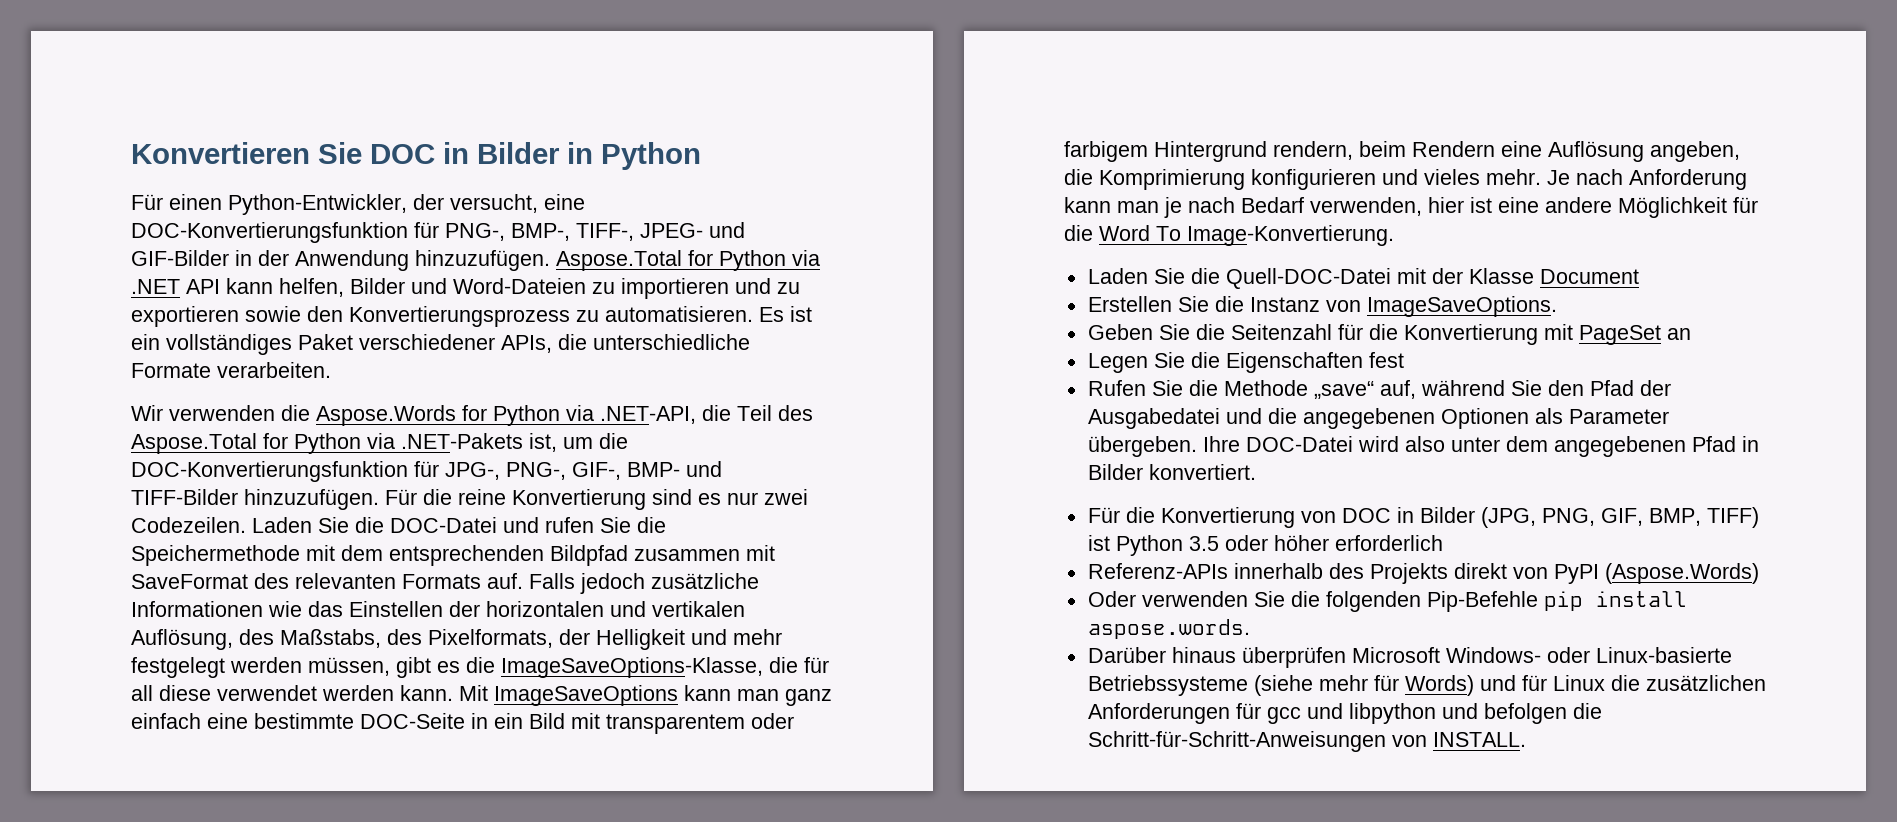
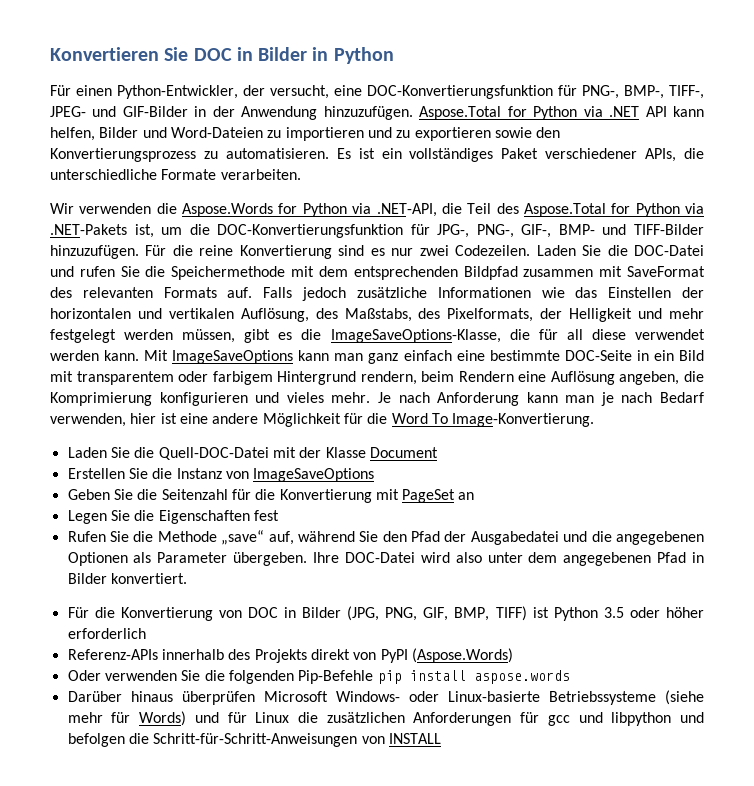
- Erstellen Sie die Instanz von ImageSaveOptions.
+ Erstellen Sie die Instanz von ImageSaveOptions
- Oder verwenden Sie die folgenden Pip-Befehle pip install aspose.words.
+ Oder verwenden Sie die folgenden Pip-Befehle pip install aspose.words
- Darüber hinaus überprüfen Microsoft Windows- oder Linux-basierte Betriebssysteme (siehe mehr für Words) und für Linux die zusätzlichen Anforderungen für gcc und libpython und befolgen die Schritt-für-Schritt-Anweisungen von INSTALL.
+ Darüber hinaus überprüfen Microsoft Windows- oder Linux-basierte Betriebssysteme (siehe mehr für Words) und für Linux die zusätzlichen Anforderungen für gcc und libpython und befolgen die Schritt-für-Schritt-Anweisungen von INSTALL

